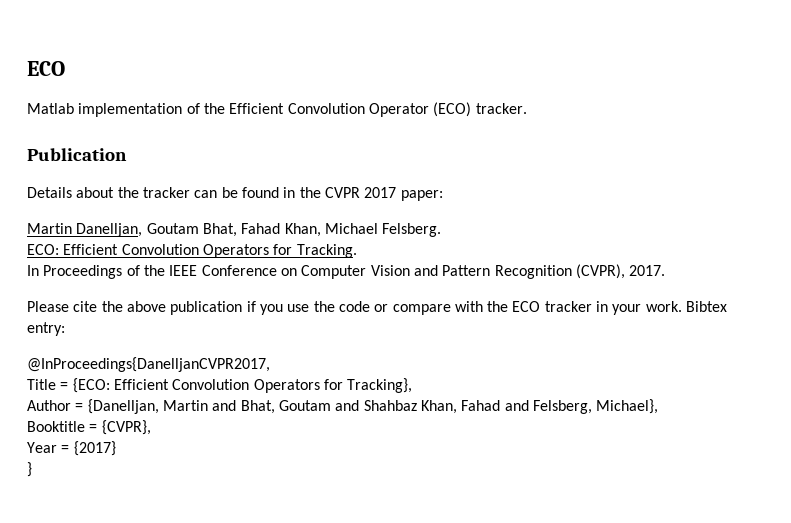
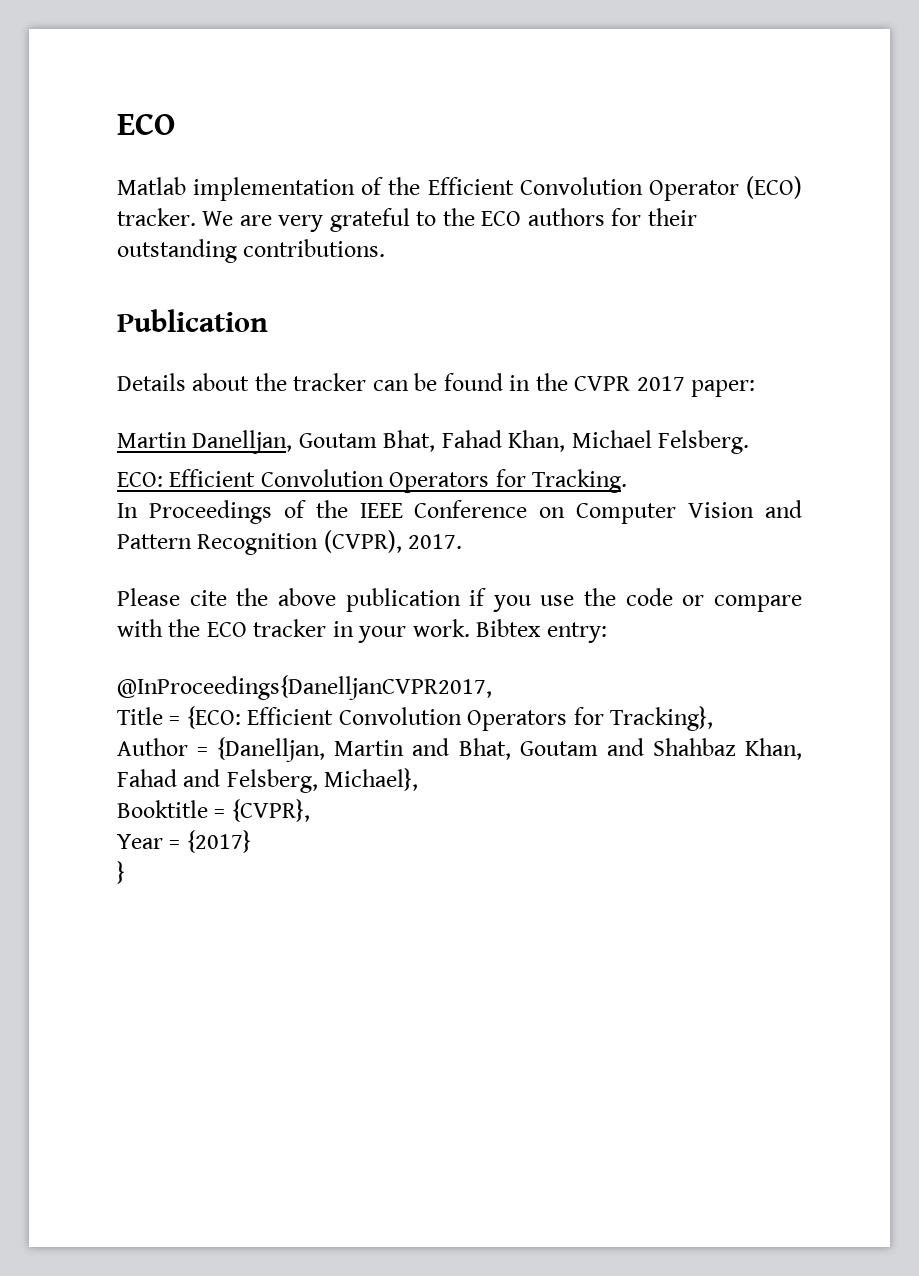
+ We are very grateful to the ECO authors for their outstanding contributions.

